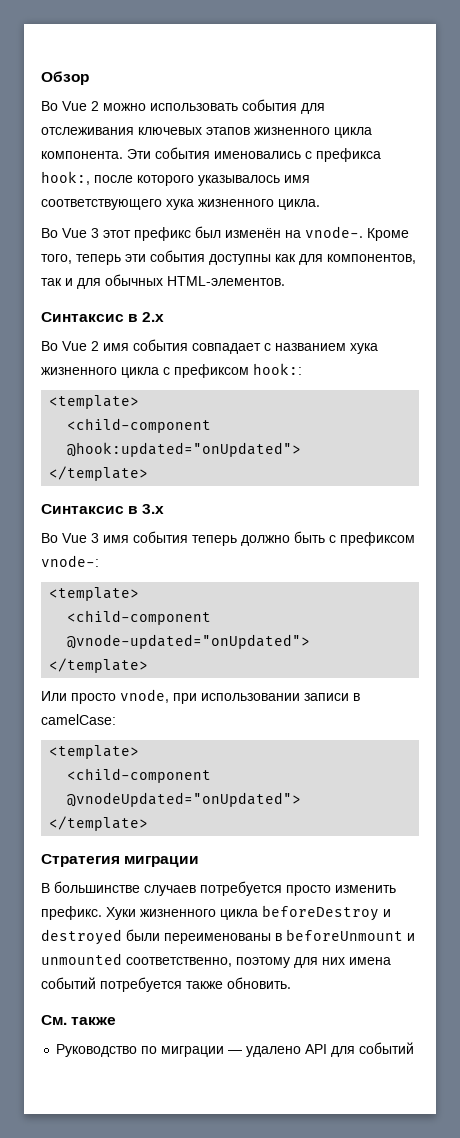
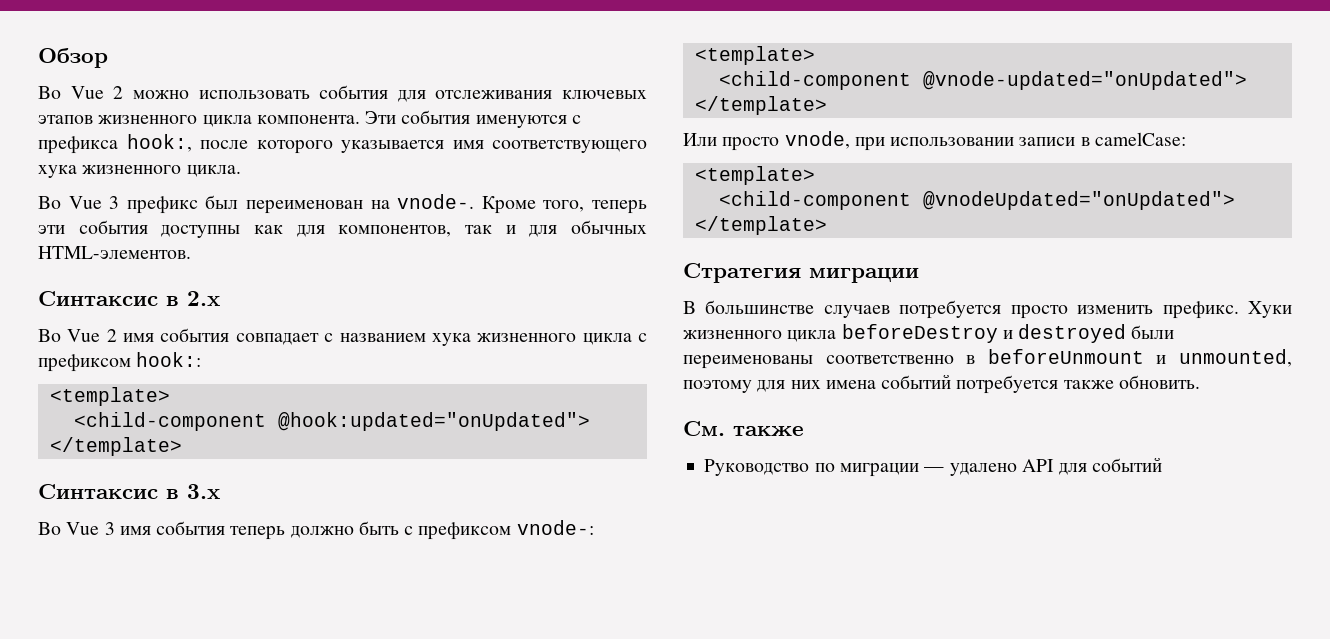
- Эти события именовались с префикса hook:, после которого указывалось имя соответствующего хука жизненного цикла.
+ Эти события именуются с префикса hook:, после которого указывается имя соответствующего хука жизненного цикла.
- Во Vue 3 этот префикс был изменён на vnode-.
+ Во Vue 3 префикс был переименован на vnode-.
- Хуки жизненного цикла beforeDestroy и destroyed были переименованы в beforeUnmount и unmounted соответственно, поэтому для них имена событий потребуется также обновить.
+ Хуки жизненного цикла beforeDestroy и destroyed были переименованы соответственно в beforeUnmount и unmounted, поэтому для них имена событий потребуется также обновить.

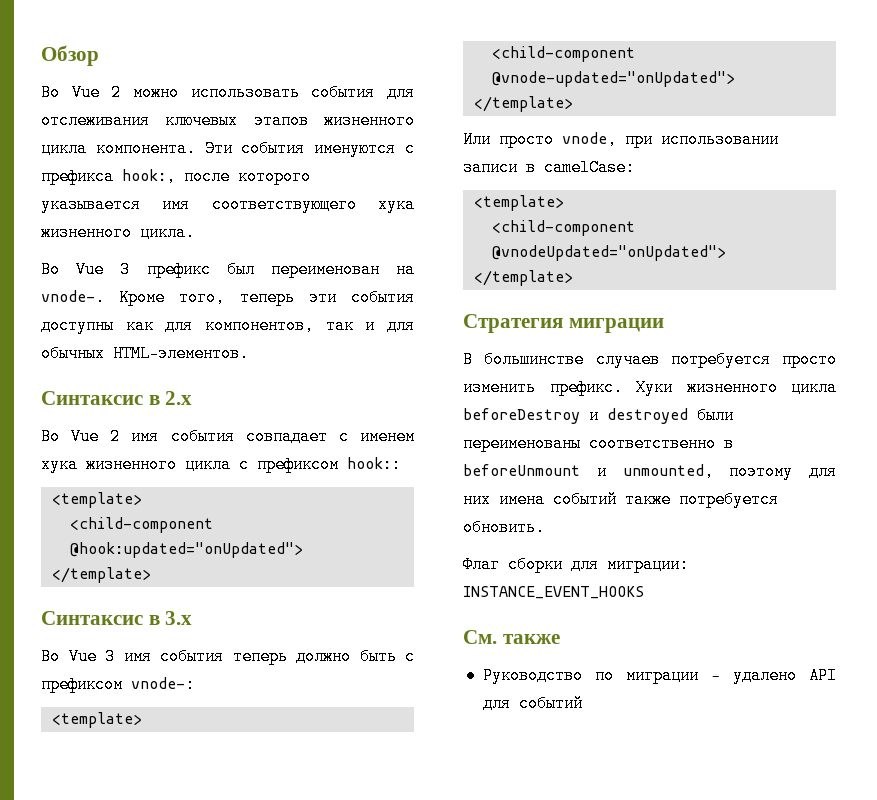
- Во Vue 2 имя события совпадает с названием хука жизненного цикла с префиксом hook::
+ Во Vue 2 имя события совпадает с именем хука жизненного цикла с префиксом hook::
- Хуки жизненного цикла beforeDestroy и destroyed были переименованы соответственно в beforeUnmount и unmounted, поэтому для них имена событий потребуется также обновить.
+ Хуки жизненного цикла beforeDestroy и destroyed были переименованы соответственно в beforeUnmount и unmounted, поэтому для них имена событий также потребуется обновить.
+ Флаг сборки для миграции: INSTANCE_EVENT_HOOKS

